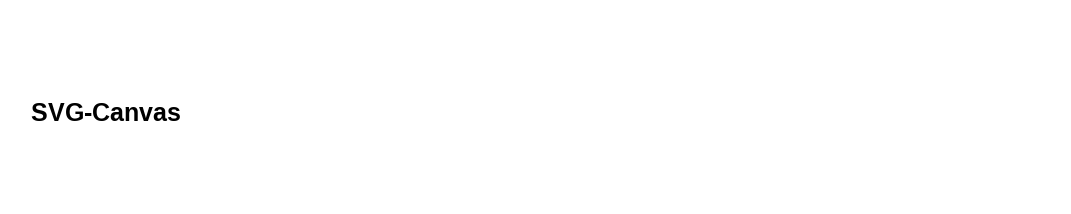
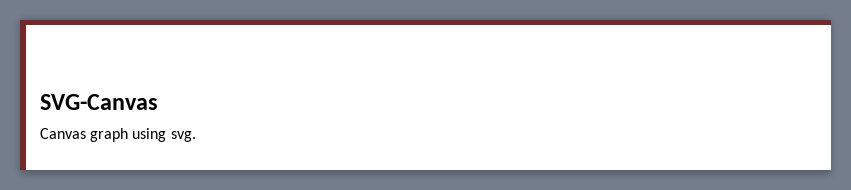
+ Canvas graph using svg.

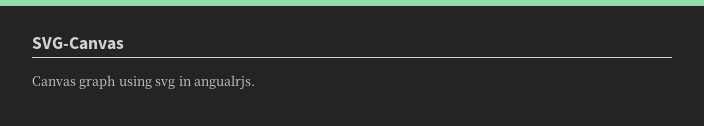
- Canvas graph using svg.
+ Canvas graph using svg in angualrjs.

